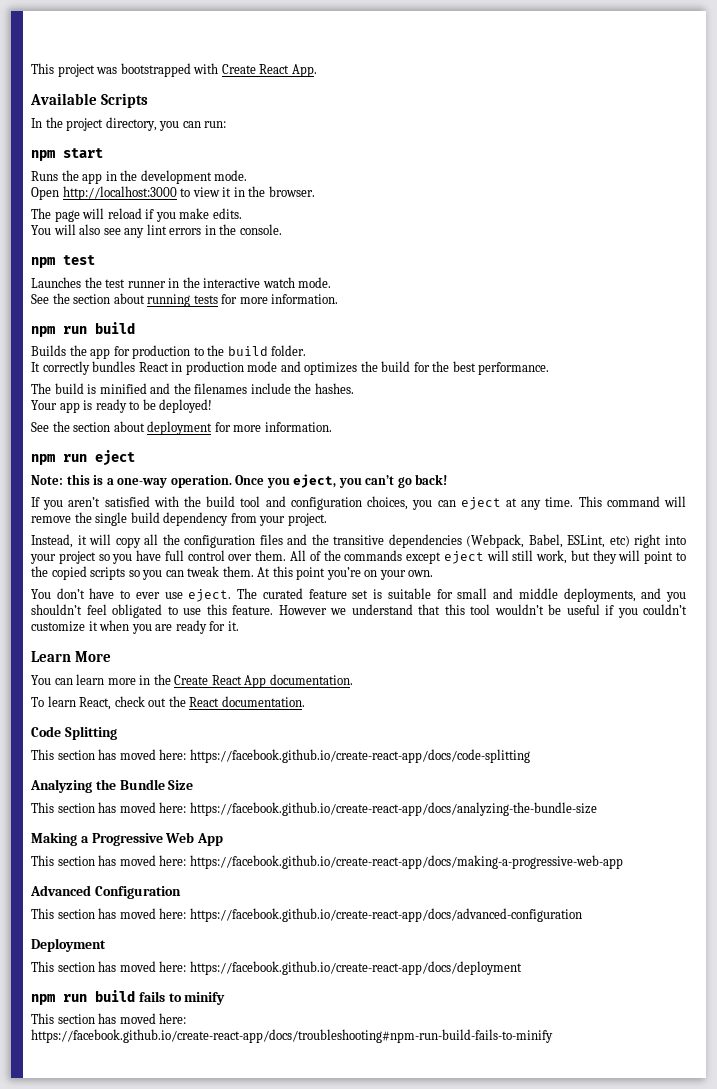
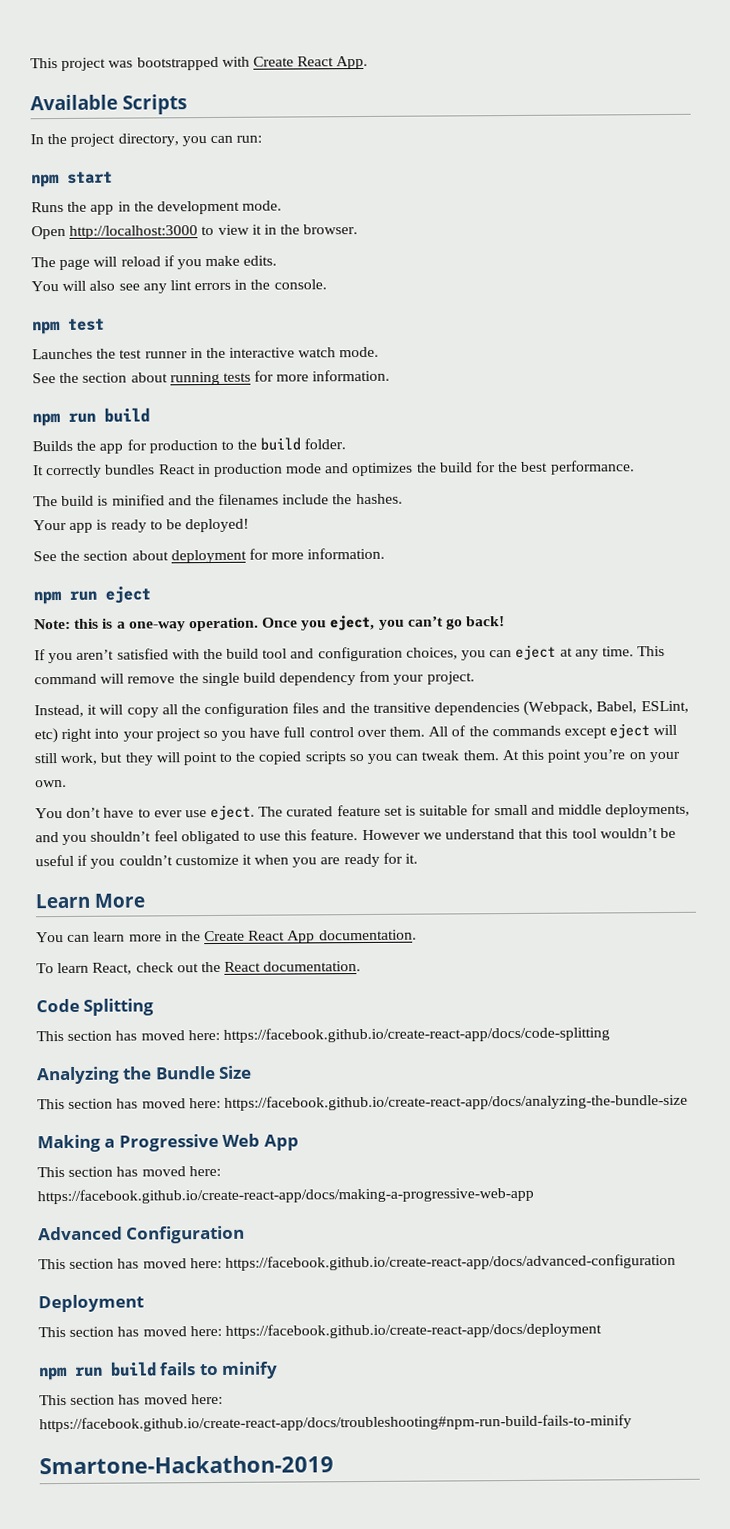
+ Smartone-Hackathon-2019

